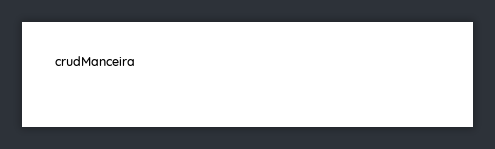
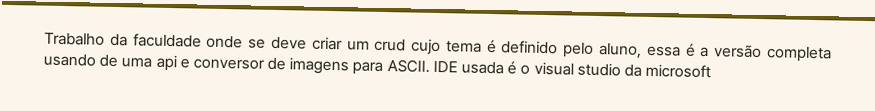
- crudManceira
+ Trabalho da faculdade onde se deve criar um crud cujo tema é definido pelo aluno, essa é a versão completa usando de uma api e conversor de imagens para ASCII. IDE usada é o visual studio da microsoft

